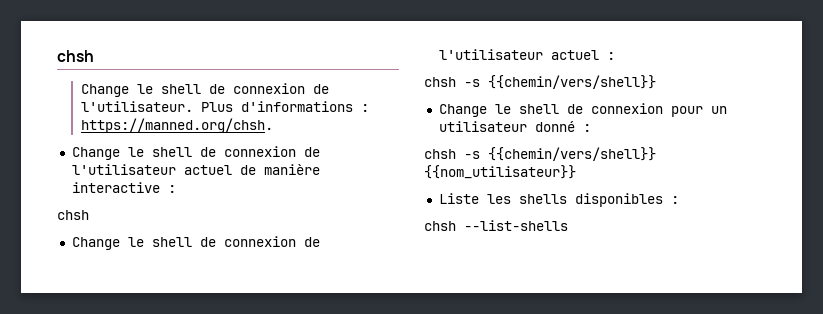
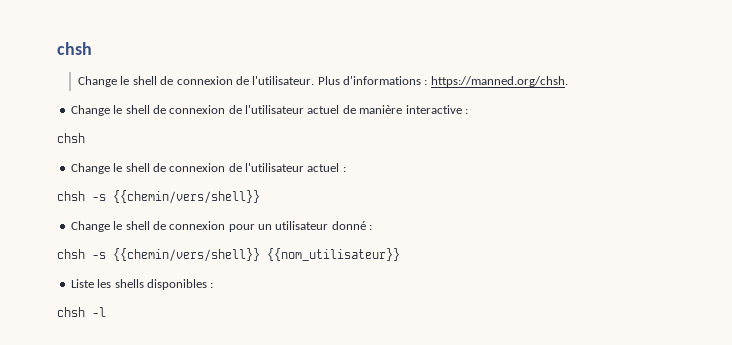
- chsh --list-shells
+ chsh -l

